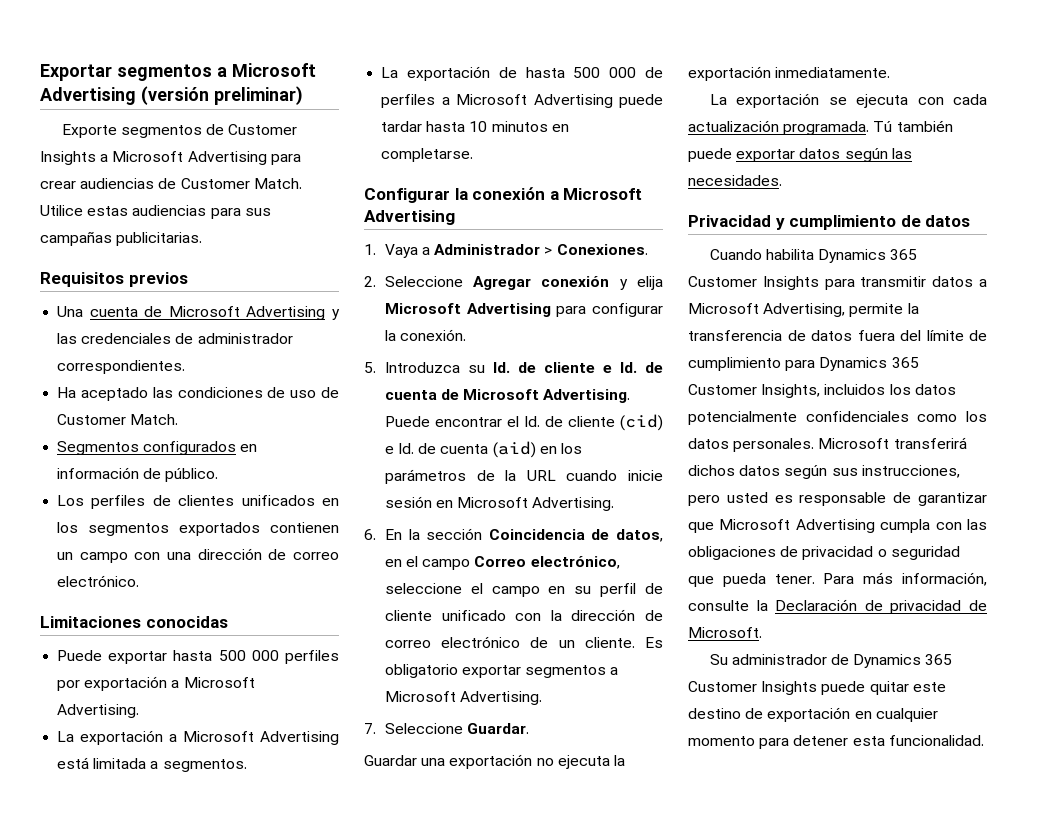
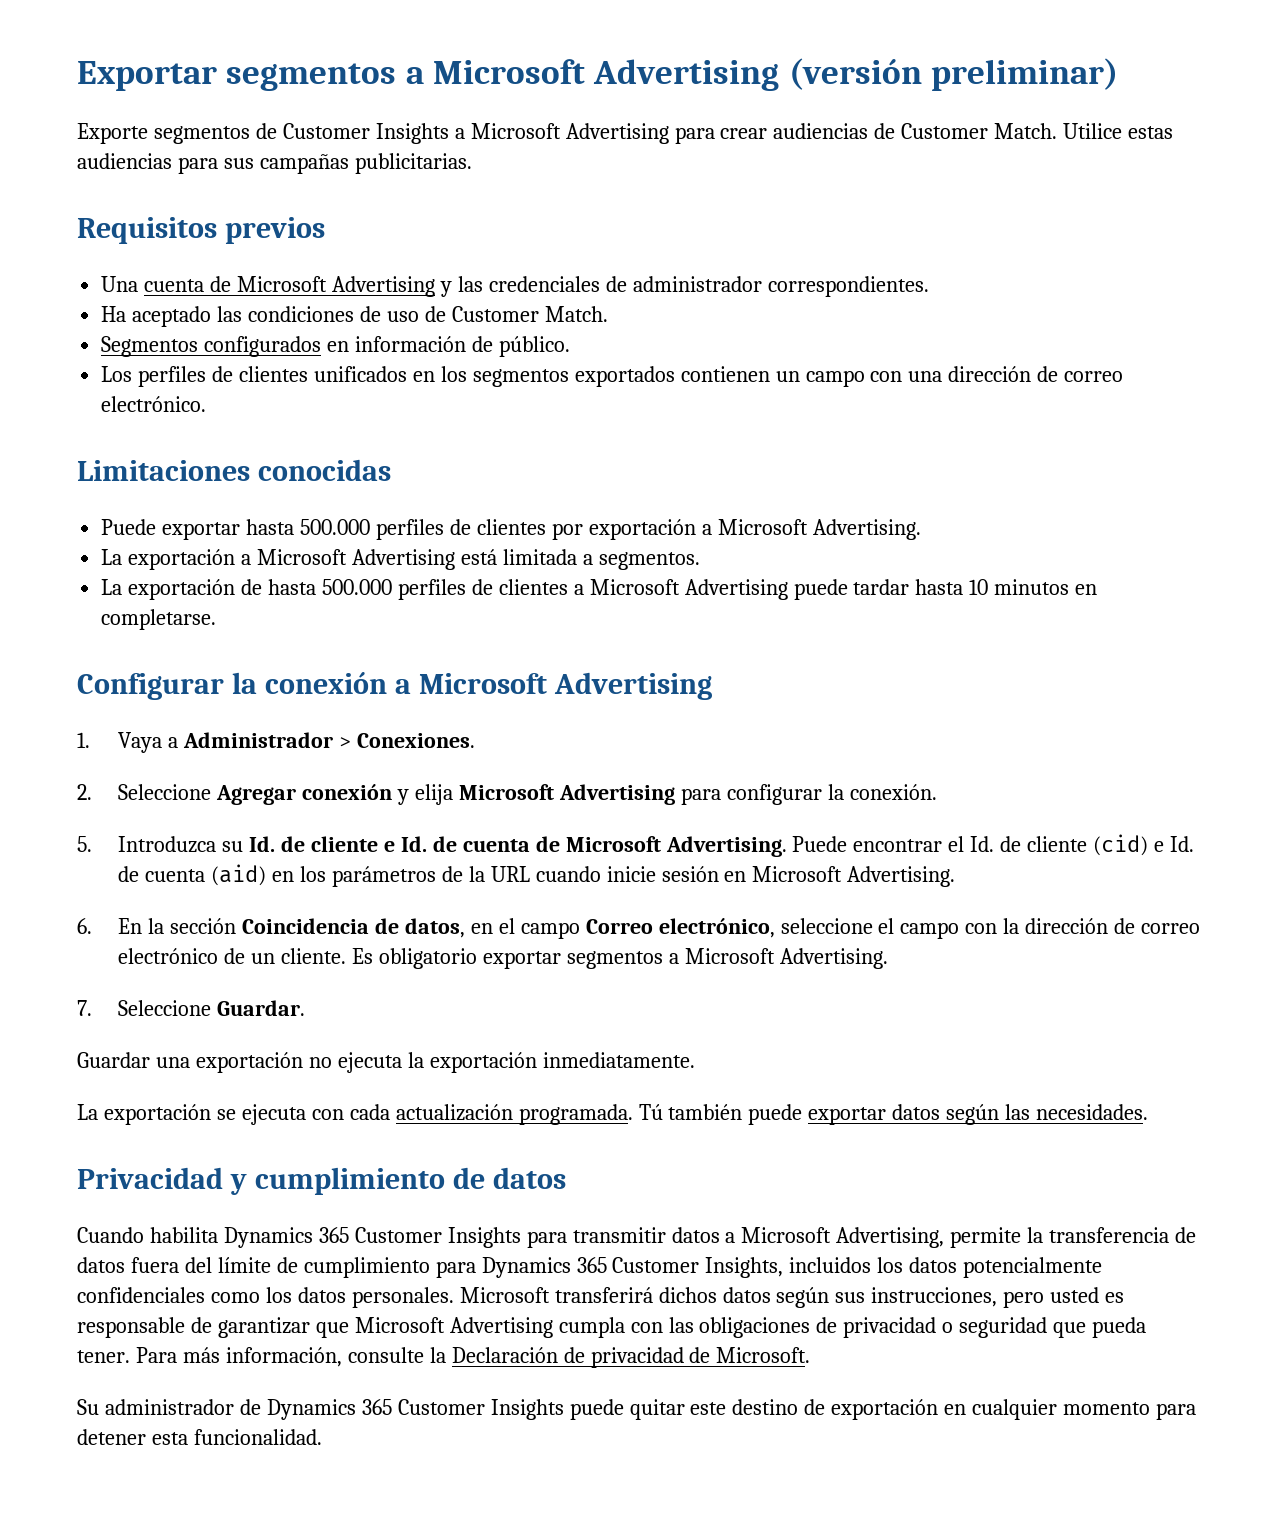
- Puede exportar hasta 500 000 perfiles por exportación a Microsoft Advertising.
+ Puede exportar hasta 500.000 perfiles de clientes por exportación a Microsoft Advertising.
- La exportación de hasta 500 000 de perfiles a Microsoft Advertising puede tardar hasta 10 minutos en completarse.
+ La exportación de hasta 500.000 perfiles de clientes a Microsoft Advertising puede tardar hasta 10 minutos en completarse.
- 6. En la sección Coincidencia de datos, en el campo Correo electrónico, seleccione el campo en su perfil de cliente unificado con la dirección de correo electrónico de un cliente.
+ 6. En la sección Coincidencia de datos, en el campo Correo electrónico, seleccione el campo con la dirección de correo electrónico de un cliente.

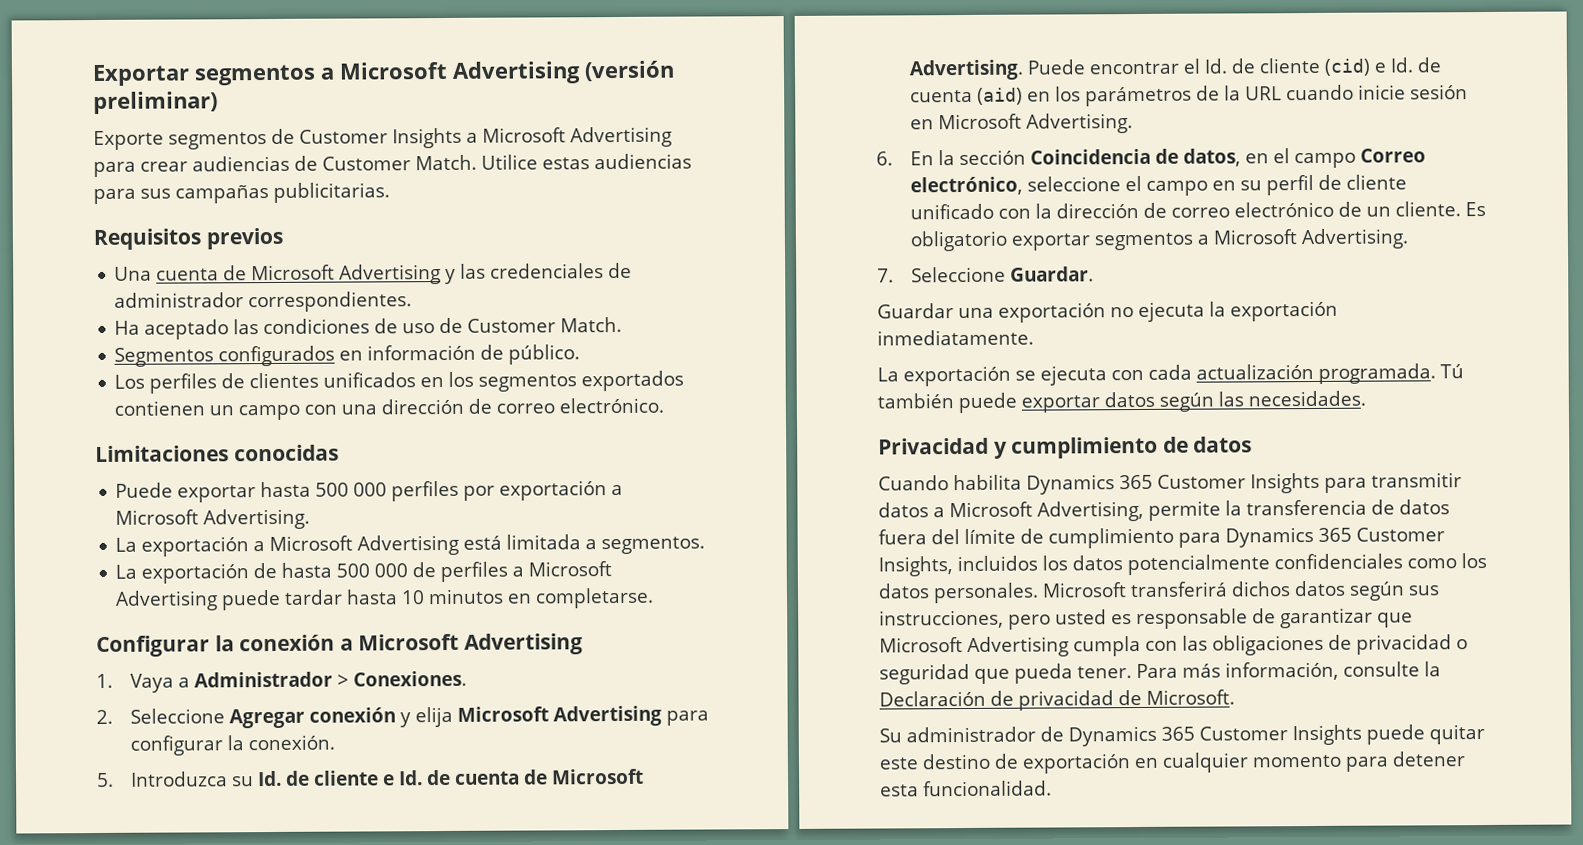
- Puede exportar hasta 500.000 perfiles de clientes por exportación a Microsoft Advertising.
+ Puede exportar hasta 500 000 perfiles por exportación a Microsoft Advertising.
- La exportación de hasta 500.000 perfiles de clientes a Microsoft Advertising puede tardar hasta 10 minutos en completarse.
+ La exportación de hasta 500 000 de perfiles a Microsoft Advertising puede tardar hasta 10 minutos en completarse.
- 6. En la sección Coincidencia de datos, en el campo Correo electrónico, seleccione el campo con la dirección de correo electrónico de un cliente.
+ 6. En la sección Coincidencia de datos, en el campo Correo electrónico, seleccione el campo en su perfil de cliente unificado con la dirección de correo electrónico de un cliente.

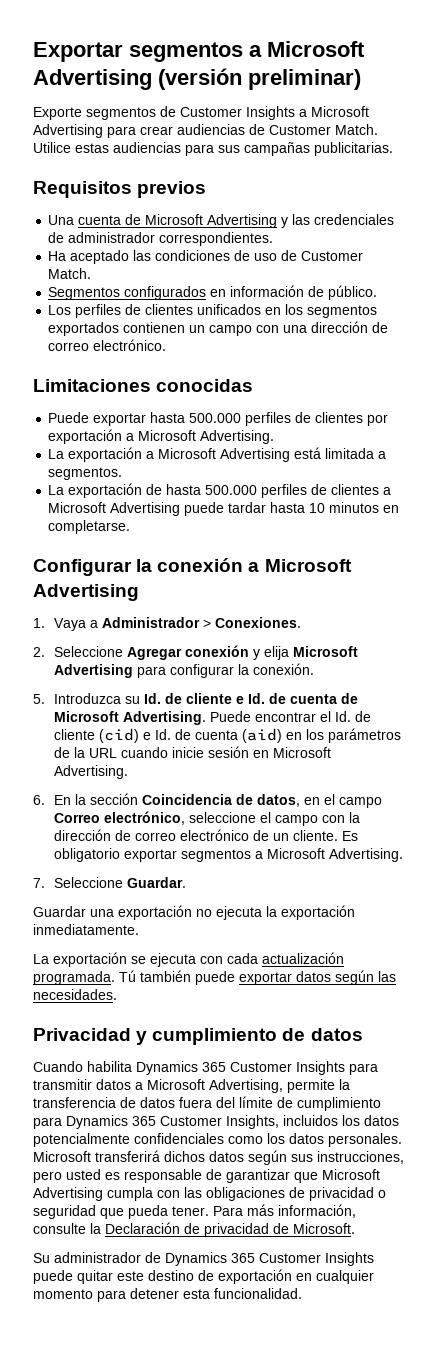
- Puede exportar hasta 500 000 perfiles por exportación a Microsoft Advertising.
+ Puede exportar hasta 500.000 perfiles de clientes por exportación a Microsoft Advertising.
- La exportación de hasta 500 000 de perfiles a Microsoft Advertising puede tardar hasta 10 minutos en completarse.
+ La exportación de hasta 500.000 perfiles de clientes a Microsoft Advertising puede tardar hasta 10 minutos en completarse.
- 6. En la sección Coincidencia de datos, en el campo Correo electrónico, seleccione el campo en su perfil de cliente unificado con la dirección de correo electrónico de un cliente.
+ 6. En la sección Coincidencia de datos, en el campo Correo electrónico, seleccione el campo con la dirección de correo electrónico de un cliente.

